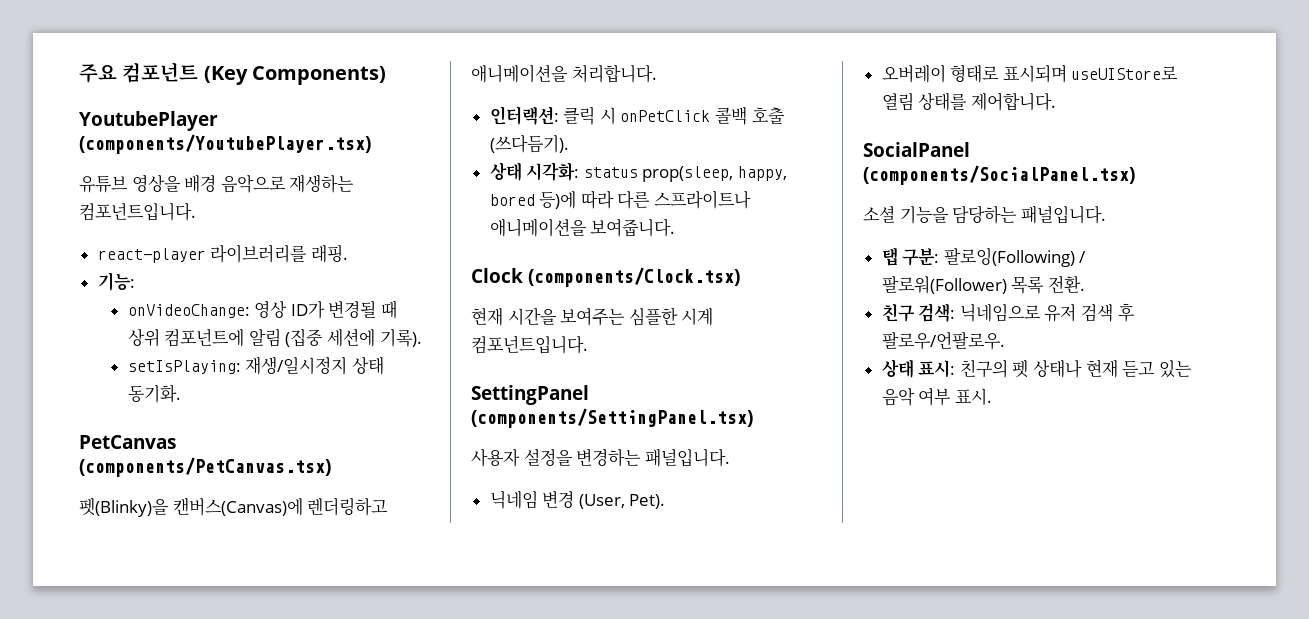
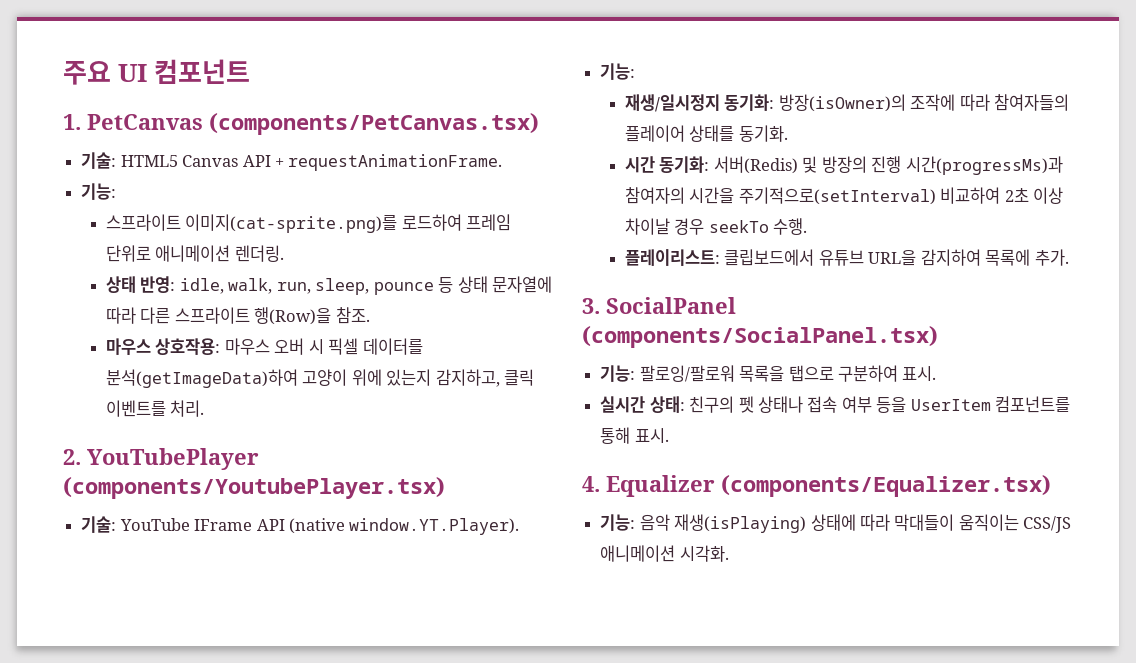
- 주요 컴포넌트 (Key Components)
- YoutubePlayer (components/YoutubePlayer.tsx)
- 유튜브 영상을 배경 음악으로 재생하는 컴포넌트입니다.
- react-player 라이브러리를 래핑.
+ 주요 UI 컴포넌트
+ 1. PetCanvas (components/PetCanvas.tsx)
+ 기술: HTML5 Canvas API + requestAnimationFrame.
  기능:
- onVideoChange: 영상 ID가 변경될 때 상위 컴포넌트에 알림 (집중 세션에 기록).
- setIsPlaying: 재생/일시정지 상태 동기화.
- PetCanvas (components/PetCanvas.tsx)
- 펫(Blinky)을 캔버스(Canvas)에 렌더링하고 애니메이션을 처리합니다.
- 인터랙션: 클릭 시 onPetClick 콜백 호출 (쓰다듬기).
- 상태 시각화: status prop(sleep, happy, bored 등)에 따라 다른 스프라이트나 애니메이션을 보여줍니다.
- Clock (components/Clock.tsx)
- 현재 시간을 보여주는 심플한 시계 컴포넌트입니다.
- SettingPanel (components/SettingPanel.tsx)
- 사용자 설정을 변경하는 패널입니다.
- 닉네임 변경 (User, Pet).
- 오버레이 형태로 표시되며 useUIStore로 열림 상태를 제어합니다.
- SocialPanel (components/SocialPanel.tsx)
- 소셜 기능을 담당하는 패널입니다.
- 탭 구분: 팔로잉(Following) / 팔로워(Follower) 목록 전환.
- 친구 검색: 닉네임으로 유저 검색 후 팔로우/언팔로우.
- 상태 표시: 친구의 펫 상태나 현재 듣고 있는 음악 여부 표시.
+ 스프라이트 이미지(cat-sprite.png)를 로드하여 프레임 단위로 애니메이션 렌더링.
+ 상태 반영: idle, walk, run, sleep, pounce 등 상태 문자열에 따라 다른 스프라이트 행(Row)을 참조.
+ 마우스 상호작용: 마우스 오버 시 픽셀 데이터를 분석(getImageData)하여 고양이 위에 있는지 감지하고, 클릭 이벤트를 처리.
+ 2. YouTubePlayer (components/YoutubePlayer.tsx)
+ 기술: YouTube IFrame API (native window.YT.Player).
+ 기능:
+ 재생/일시정지 동기화: 방장(isOwner)의 조작에 따라 참여자들의 플레이어 상태를 동기화.
+ 시간 동기화: 서버(Redis) 및 방장의 진행 시간(progressMs)과 참여자의 시간을 주기적으로(setInterval) 비교하여 2초 이상 차이날 경우 seekTo 수행.
+ 플레이리스트: 클립보드에서 유튜브 URL을 감지하여 목록에 추가.
+ 3. SocialPanel (components/SocialPanel.tsx)
+ 기능: 팔로잉/팔로워 목록을 탭으로 구분하여 표시.
+ 실시간 상태: 친구의 펫 상태나 접속 여부 등을 UserItem 컴포넌트를 통해 표시.
+ 4. Equalizer (components/Equalizer.tsx)
+ 기능: 음악 재생(isPlaying) 상태에 따라 막대들이 움직이는 CSS/JS 애니메이션 시각화.

